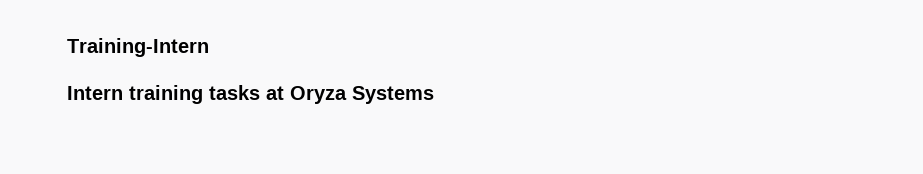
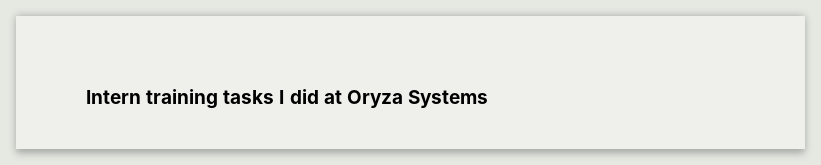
- Training-Intern
- Intern training tasks at Oryza Systems
+ Intern training tasks I did at Oryza Systems

